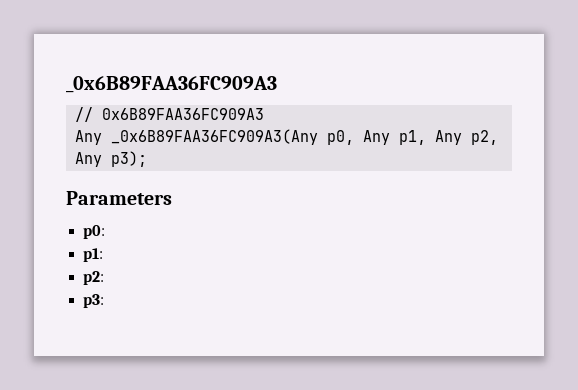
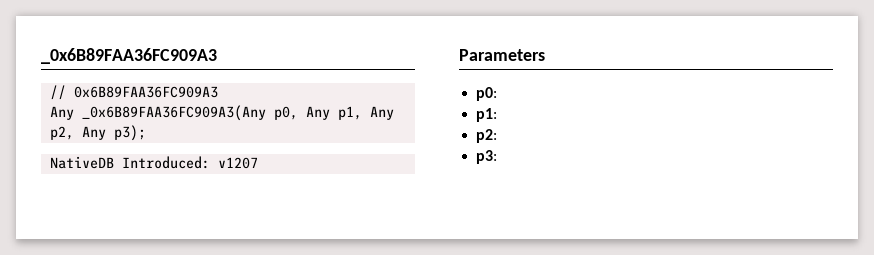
+ NativeDB Introduced: v1207

